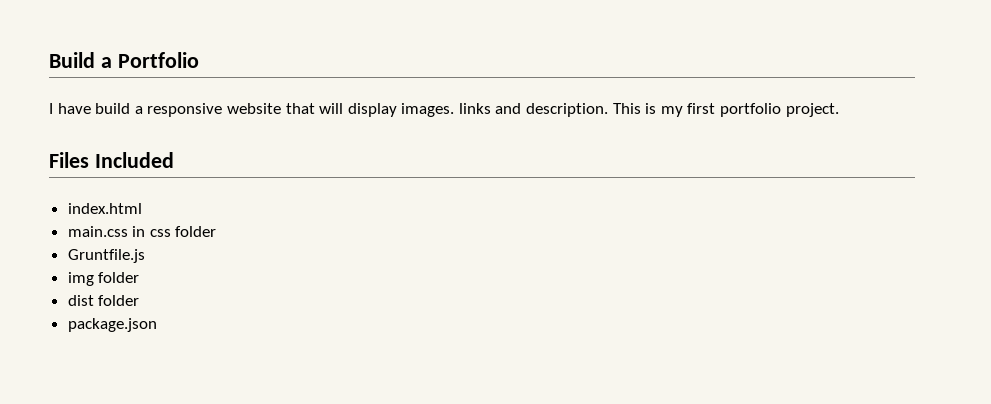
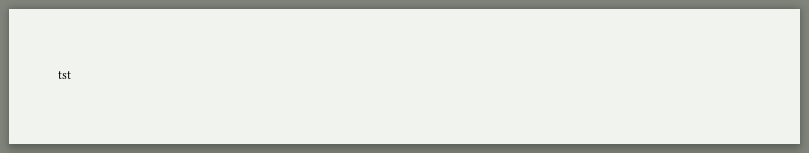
- Build a Portfolio
- I have build a responsive website that will display images. links and description. This is my first portfolio project.
- Files Included
- index.html
- main.css in css folder
- Gruntfile.js
- img folder
- dist folder
- package.json
+ tst

